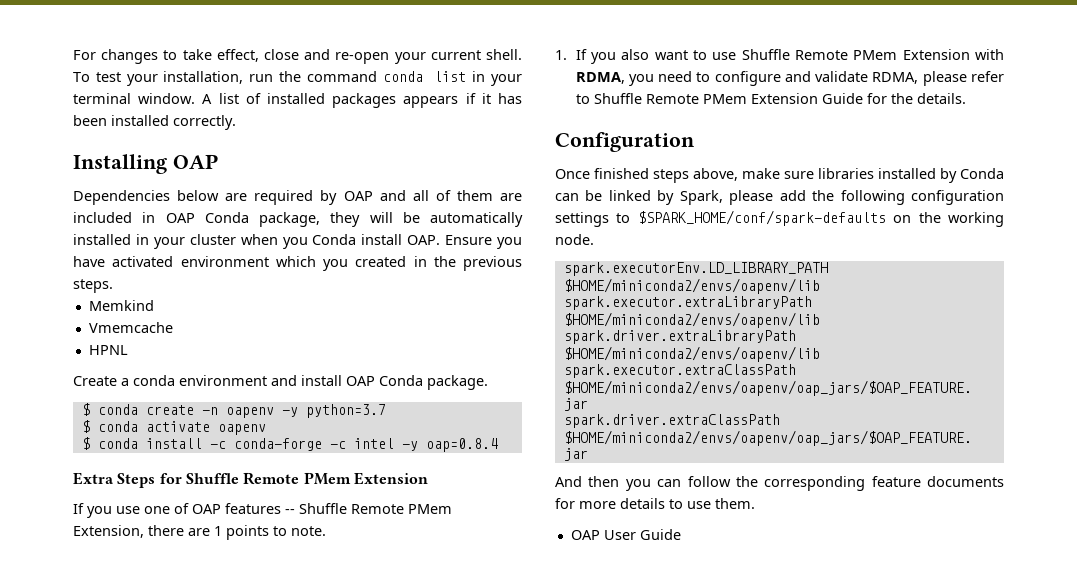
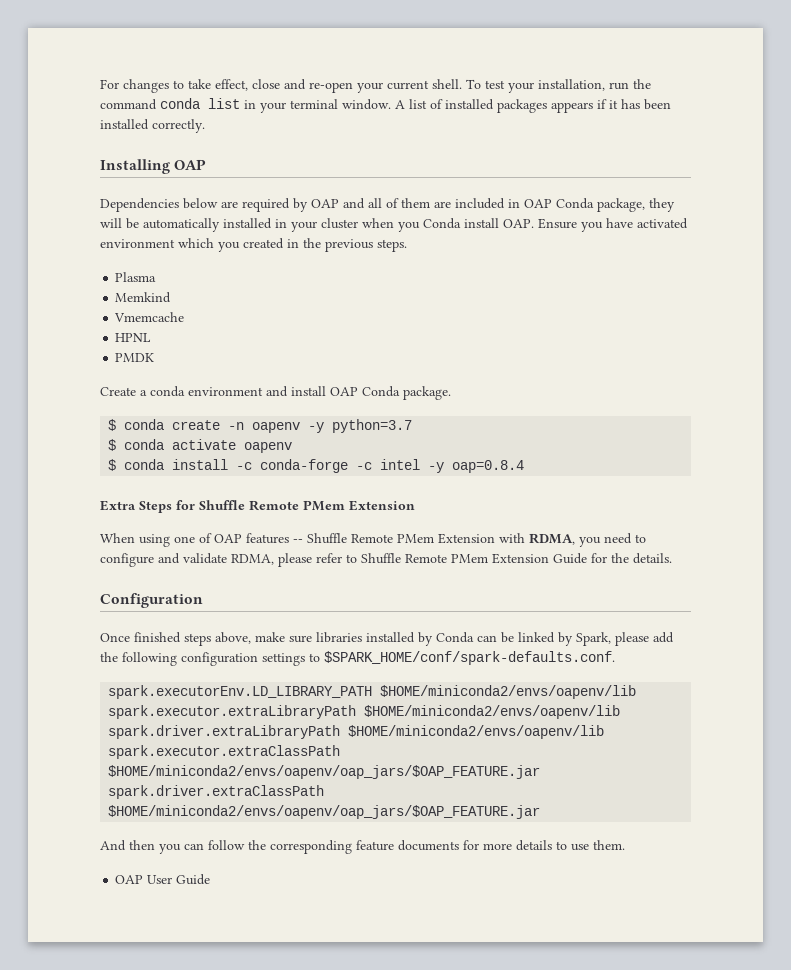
+ Plasma
+ PMDK
- If you use one of OAP features -- Shuffle Remote PMem Extension, there are 1 points to note.
- 1. If you also want to use Shuffle Remote PMem Extension with RDMA, you need to configure and validate RDMA, please refer to Shuffle Remote PMem Extension Guide for the details.
+ When using one of OAP features -- Shuffle Remote PMem Extension with RDMA, you need to configure and validate RDMA, please refer to Shuffle Remote PMem Extension Guide for the details.
- Once finished steps above, make sure libraries installed by Conda can be linked by Spark, please add the following configuration settings to $SPARK_HOME/conf/spark-defaults on the working node.
+ Once finished steps above, make sure libraries installed by Conda can be linked by Spark, please add the following configuration settings to $SPARK_HOME/conf/spark-defaults.conf.

